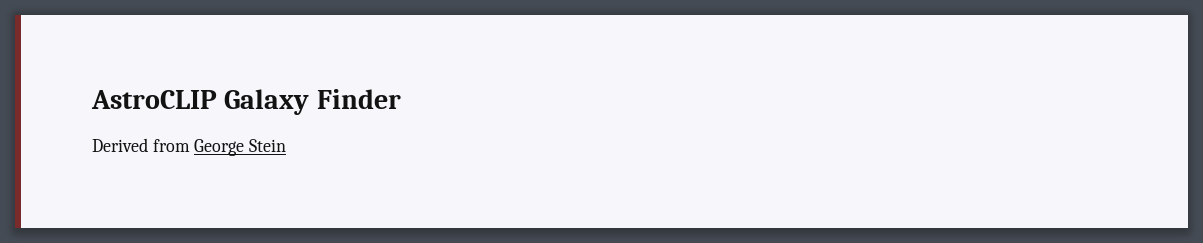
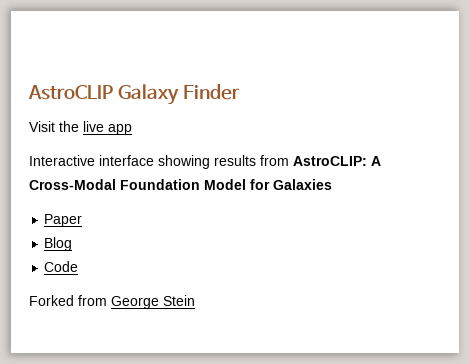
- Derived from George Stein
+ Visit the live app
+ Interactive interface showing results from AstroCLIP: A Cross-Modal Foundation Model for Galaxies
+ Paper
+ Blog
+ Code
+ Forked from George Stein

